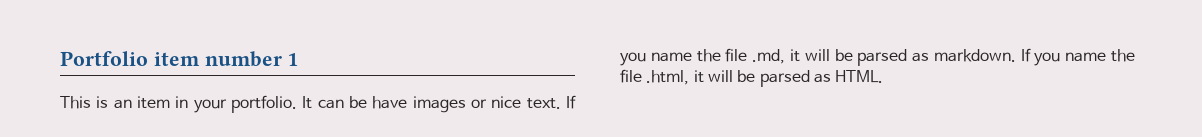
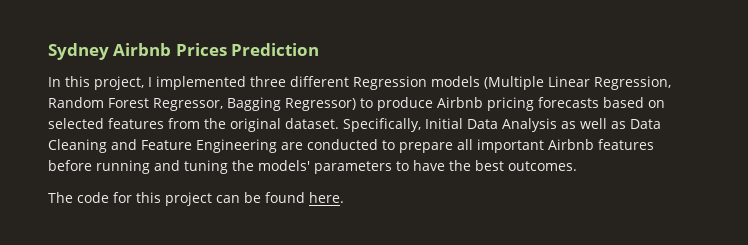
- Portfolio item number 1
- This is an item in your portfolio. It can be have images or nice text. If you name the file .md, it will be parsed as markdown. If you name the file .html, it will be parsed as HTML.
+ Sydney Airbnb Prices Prediction
+ In this project, I implemented three different Regression models (Multiple Linear Regression, Random Forest Regressor, Bagging Regressor) to produce Airbnb pricing forecasts based on selected features from the original dataset. Specifically, Initial Data Analysis as well as Data Cleaning and Feature Engineering are conducted to prepare all important Airbnb features before running and tuning the models' parameters to have the best outcomes.
+ The code for this project can be found here.

